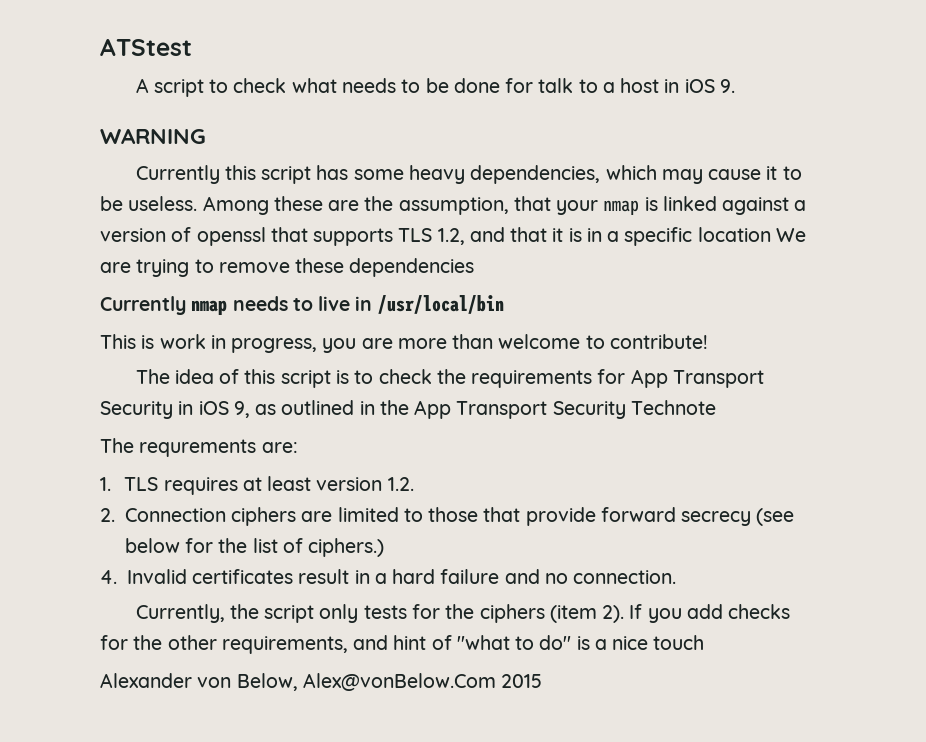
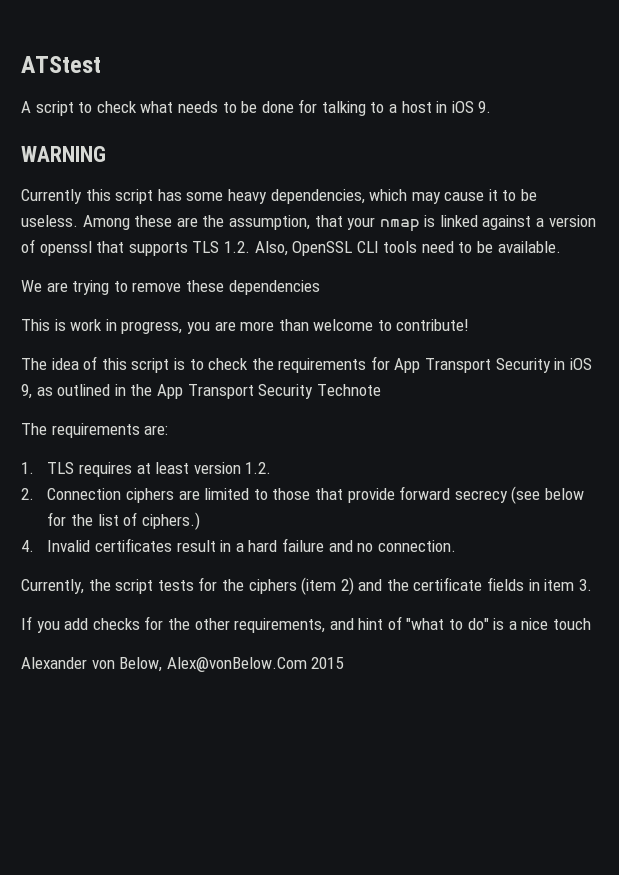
- A script to check what needs to be done for talk to a host in iOS 9.
+ A script to check what needs to be done for talking to a host in iOS 9.
- Among these are the assumption, that your nmap is linked against a version of openssl that supports TLS 1.2, and that it is in a specific location We are trying to remove these dependencies
+ Among these are the assumption, that your nmap is linked against a version of openssl that supports TLS 1.2. Also, OpenSSL CLI tools need to be available.
+ We are trying to remove these dependencies
- Currently nmap needs to live in /usr/local/bin
- The requrements are:
+ The requirements are:
- Currently, the script only tests for the ciphers (item 2). If you add checks for the other requirements, and hint of "what to do" is a nice touch
+ Currently, the script tests for the ciphers (item 2) and the certificate fields in item 3.
+ If you add checks for the other requirements, and hint of "what to do" is a nice touch

